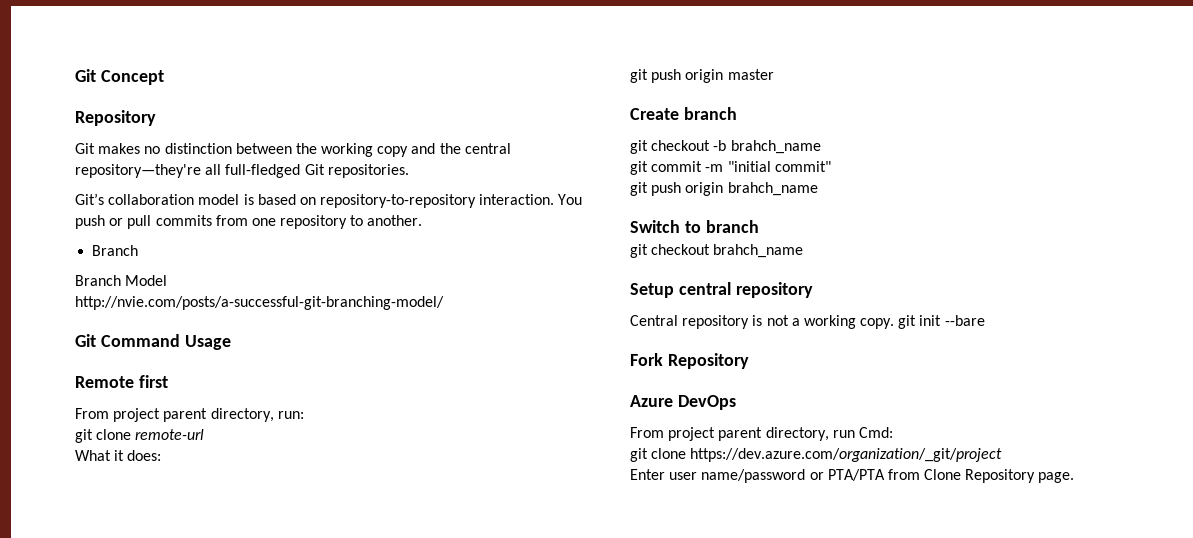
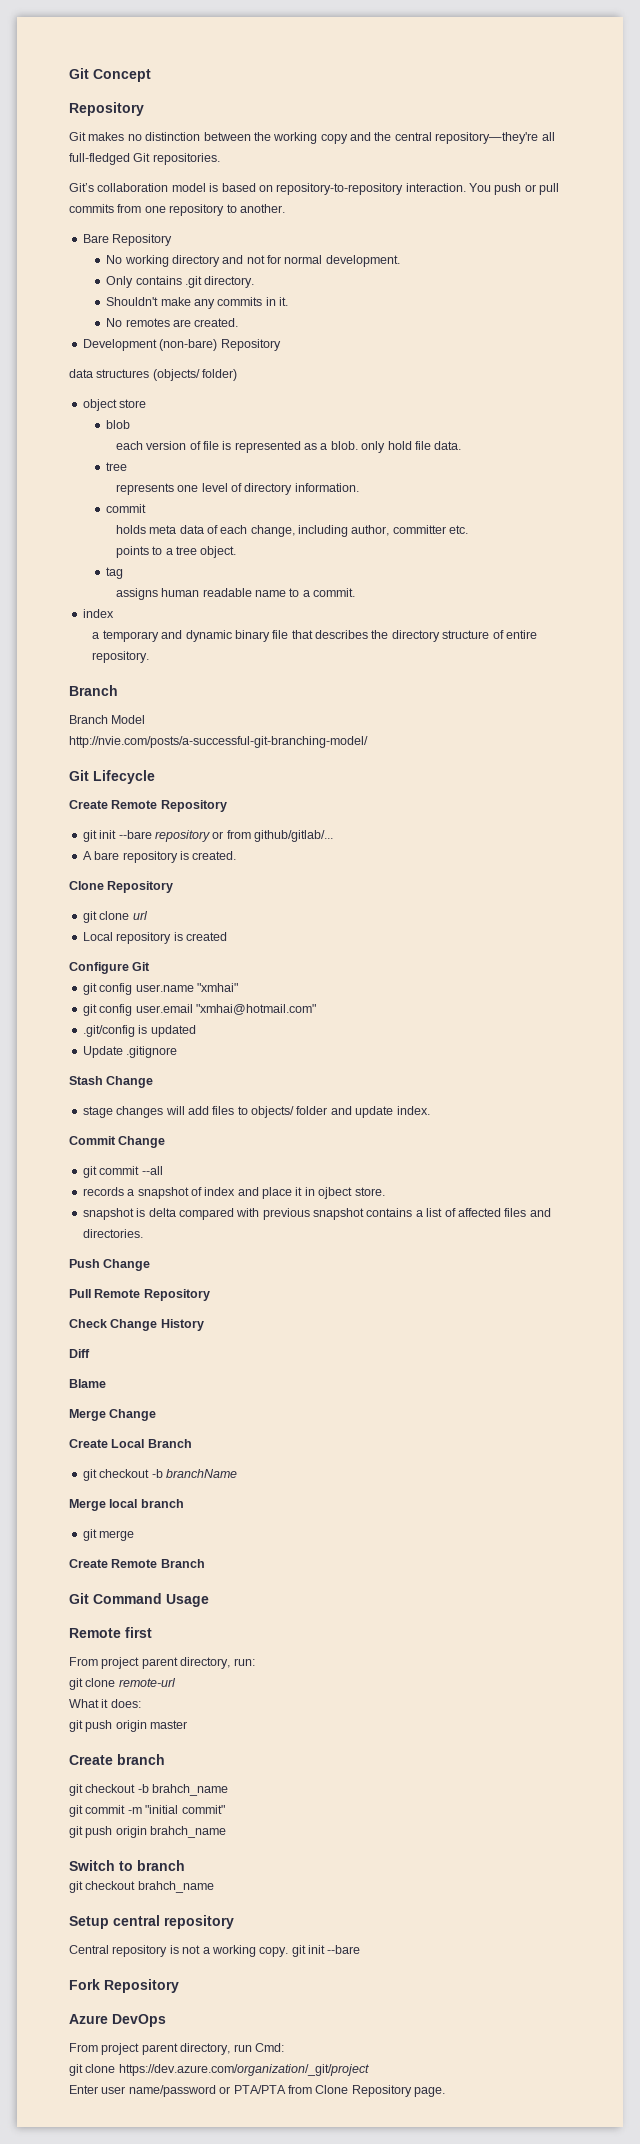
  You push or pull commits from one repository to another.
+ Bare Repository
+ No working directory and not for normal development.
+ Only contains .git directory.
+ Shouldn't make any commits in it.
+ No remotes are created.
+ Development (non-bare) Repository
+ data structures (objects/ folder)
+ object store
+ blob
+ each version of file is represented as a blob. only hold file data.
+ tree
+ represents one level of directory information.
+ commit
+ holds meta data of each change, including author, committer etc.
+ points to a tree object.
+ tag
+ assigns human readable name to a commit.
+ index
+ a temporary and dynamic binary file that describes the directory structure of entire repository.
  Branch
  Branch Model
  http://nvie.com/posts/a-successful-git-branching-model/
+ Git Lifecycle
+ Create Remote Repository
+ git init --bare repository or from github/gitlab/...
+ A bare repository is created.
+ Clone Repository
+ git clone url
+ Local repository is created
+ Configure Git
+ git config user.name "xmhai"
+ git config user.email "xmhai@hotmail.com"
+ .git/config is updated
+ Update .gitignore
+ Stash Change
+ stage changes will add files to objects/ folder and update index.
+ Commit Change
+ git commit --all
+ records a snapshot of index and place it in ojbect store.
+ snapshot is delta compared with previous snapshot contains a list of affected files and directories.
+ Push Change
+ Pull Remote Repository
+ Check Change History
+ Diff
+ Blame
+ Merge Change
+ Create Local Branch
+ git checkout -b branchName
+ Merge local branch
+ git merge
+ Create Remote Branch

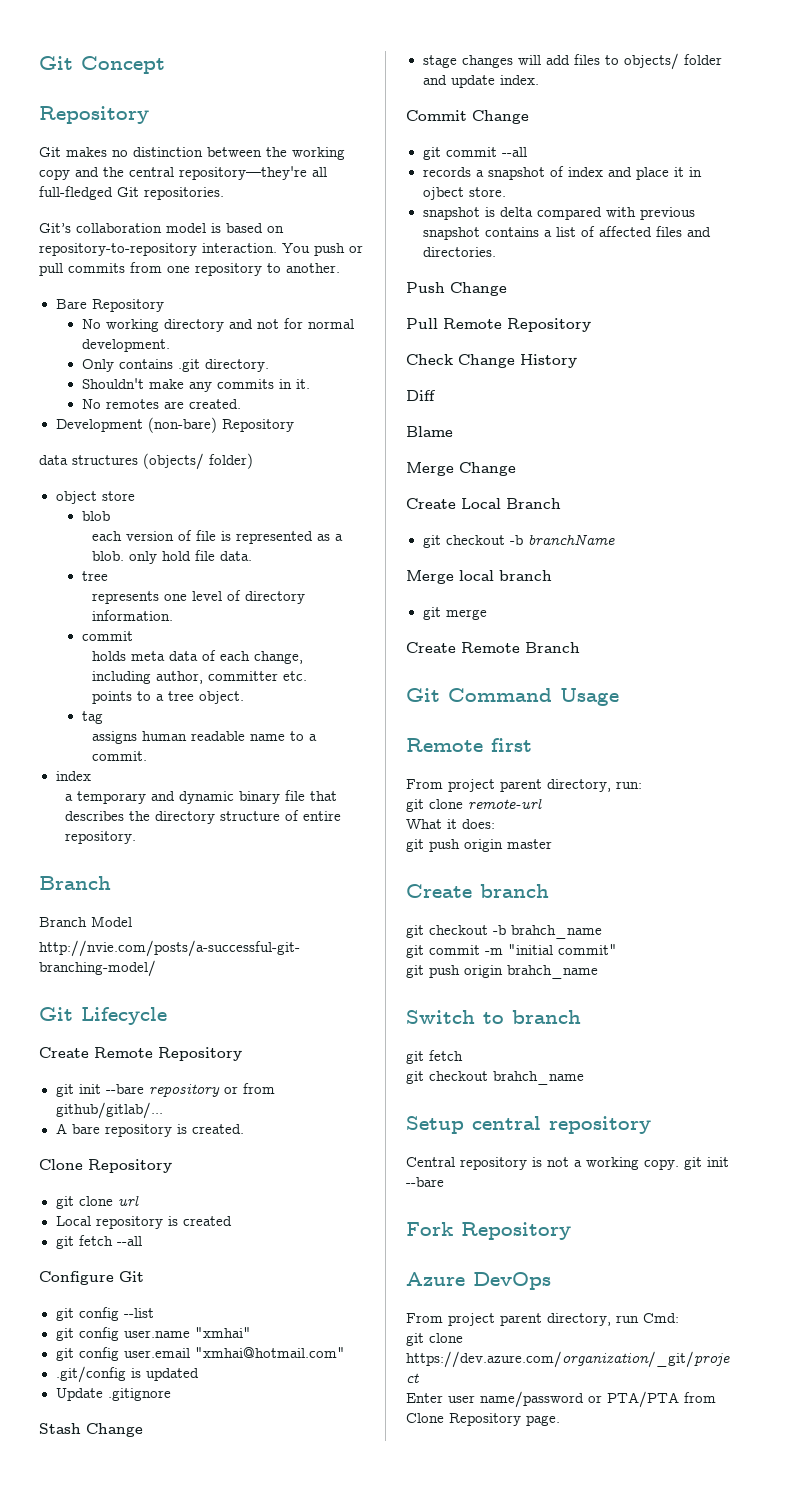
+ git fetch --all
+ git config --list
  Switch to branch
+ git fetch

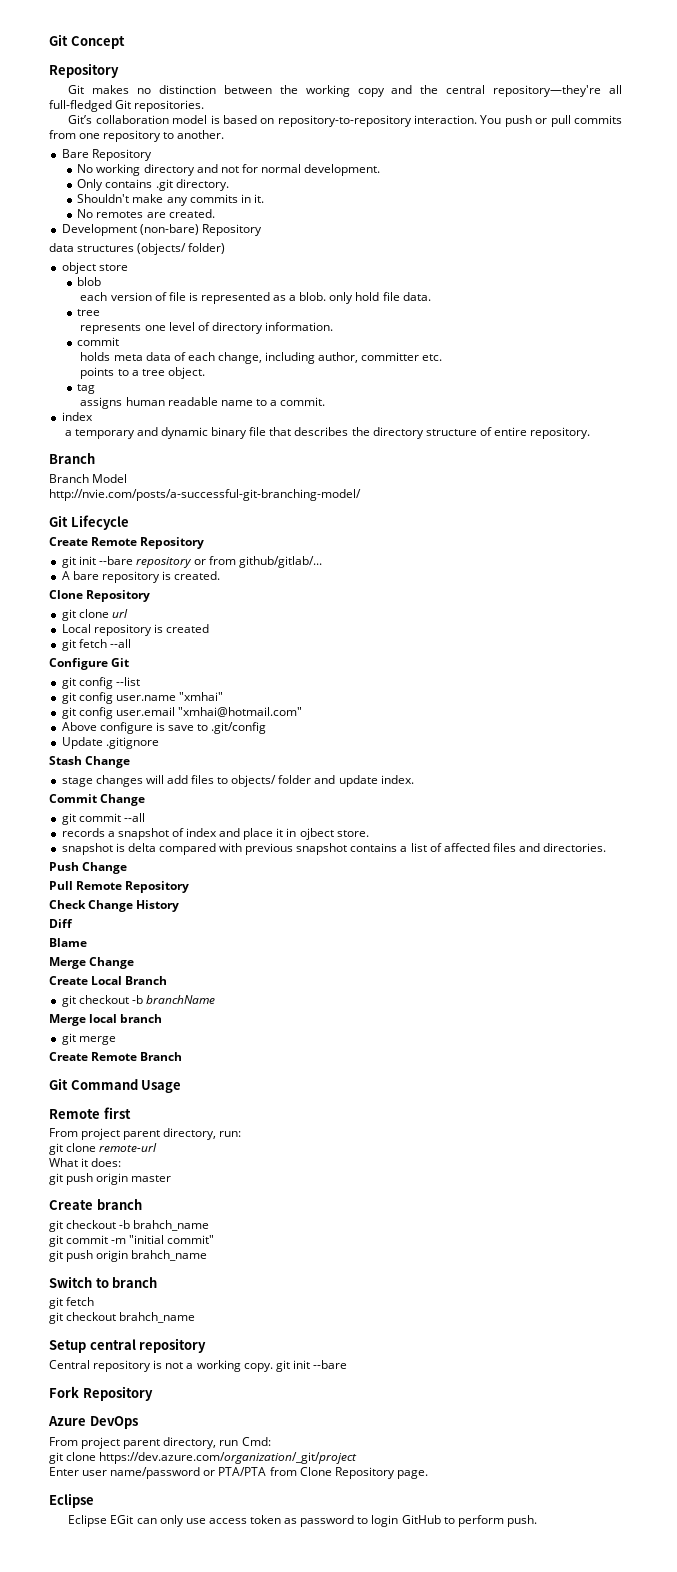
- .git/config is updated
+ Above configure is save to .git/config
  Enter user name/password or PTA/PTA from Clone Repository page.
+ Eclipse
+ Eclipse EGit can only use access token as password to login GitHub to perform push.

